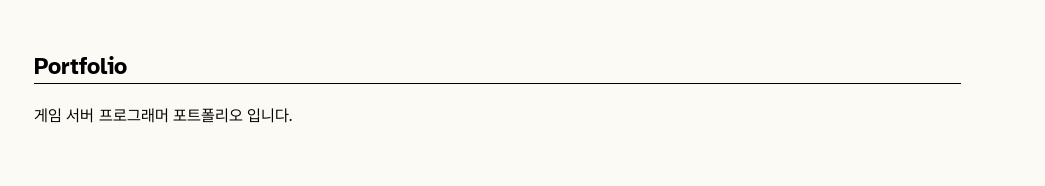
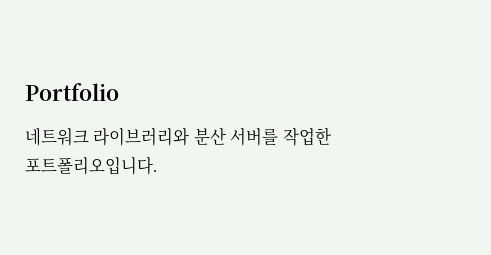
- 게임 서버 프로그래머 포트폴리오 입니다.
+ 네트워크 라이브러리와 분산 서버를 작업한 포트폴리오입니다.

